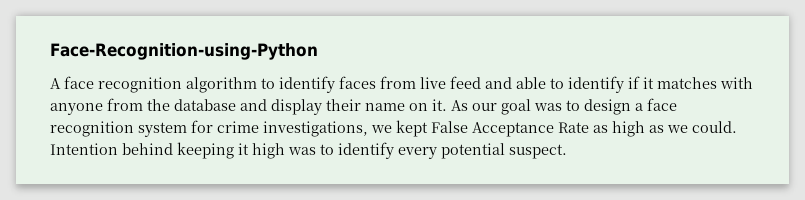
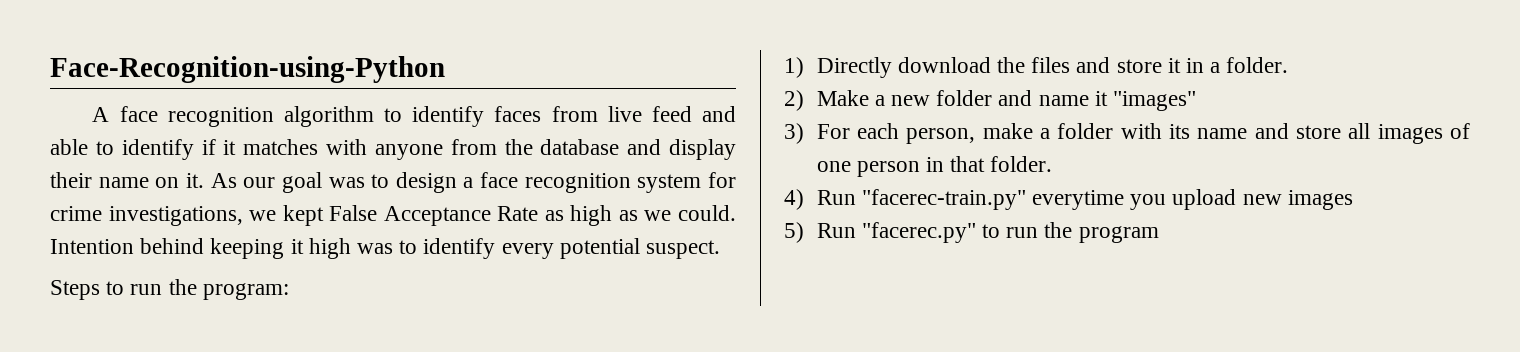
+ Steps to run the program:
+ 1) Directly download the files and store it in a folder.
+ 2) Make a new folder and name it "images"
+ 3) For each person, make a folder with its name and store all images of one person in that folder.
+ 4) Run "facerec-train.py" everytime you upload new images
+ 5) Run "facerec.py" to run the program

